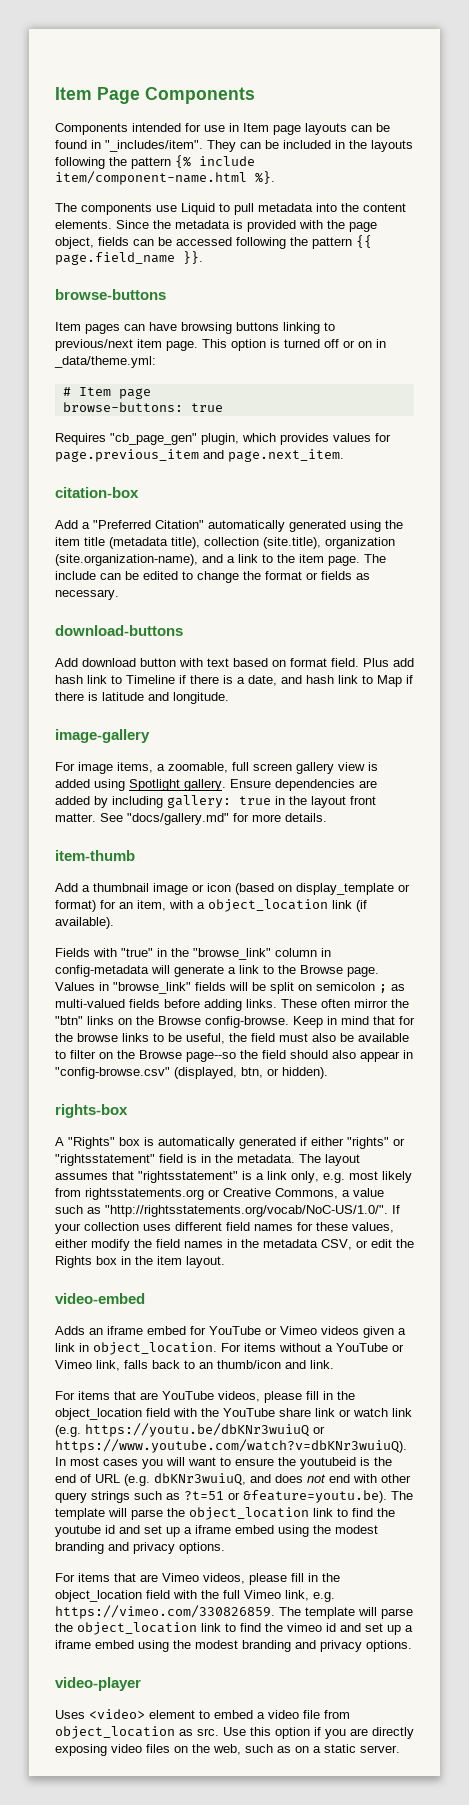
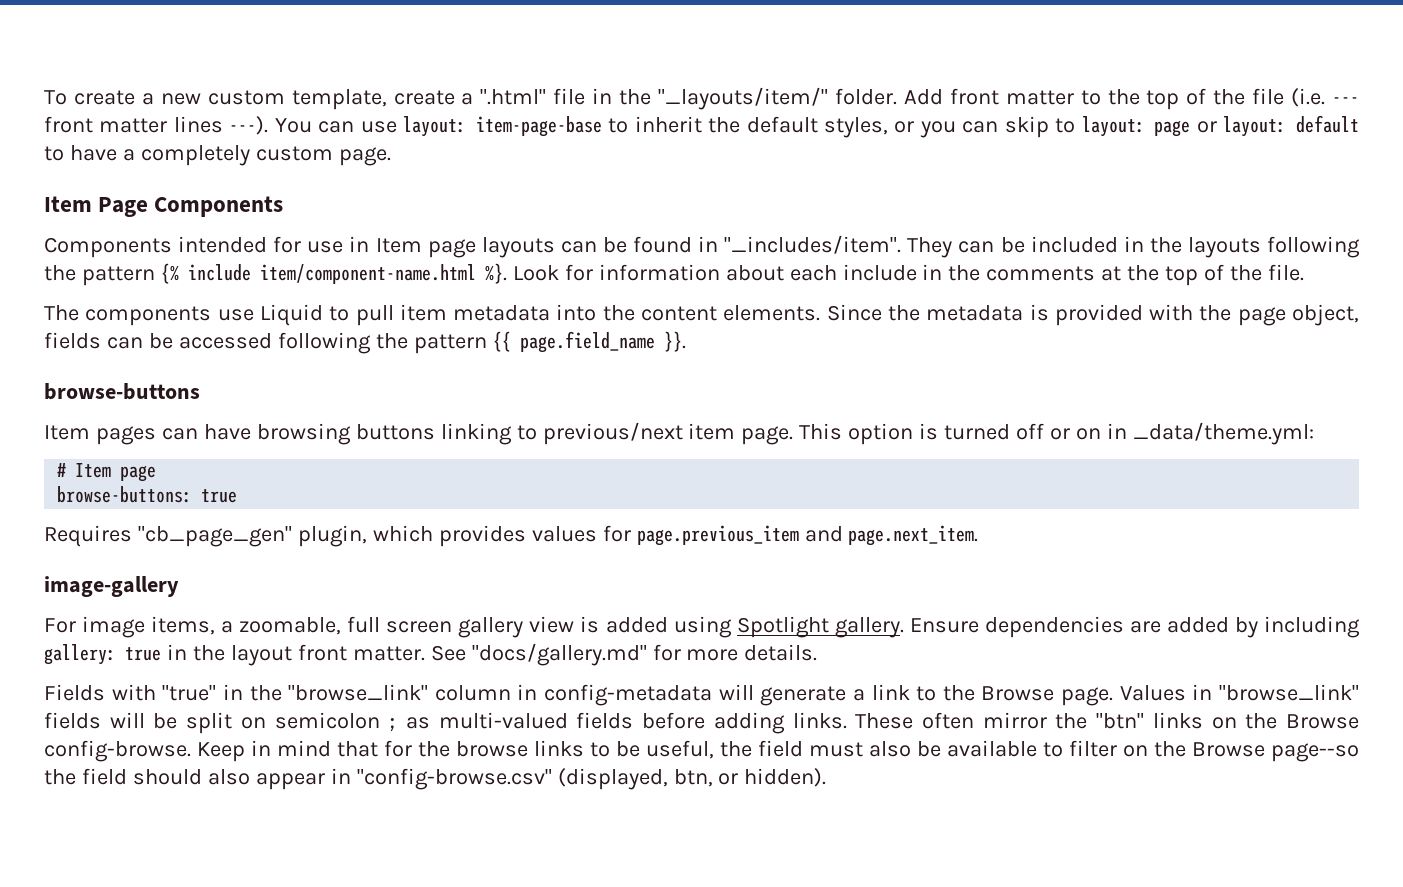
+ To create a new custom template, create a ".html" file in the "_layouts/item/" folder. Add front matter to the top of the file (i.e. --- front matter lines ---). You can use layout: item-page-base to inherit the default styles, or you can skip to layout: page or layout: default to have a completely custom page.
+ Look for information about each include in the comments at the top of the file.
- The components use Liquid to pull metadata into the content elements.
+ The components use Liquid to pull item metadata into the content elements.
- citation-box
- Add a "Preferred Citation" automatically generated using the item title (metadata title), collection (site.title), organization (site.organization-name), and a link to the item page. The include can be edited to change the format or fields as necessary.
- download-buttons
- Add download button with text based on format field. Plus add hash link to Timeline if there is a date, and hash link to Map if there is latitude and longitude.
- item-thumb
- Add a thumbnail image or icon (based on display_template or format) for an item, with a object_location link (if available).
- rights-box
- A "Rights" box is automatically generated if either "rights" or "rightsstatement" field is in the metadata. The layout assumes that "rightsstatement" is a link only, e.g. most likely from rightsstatements.org or Creative Commons, a value such as "http://rightsstatements.org/vocab/NoC-US/1.0/". If your collection uses different field names for these values, either modify the field names in the metadata CSV, or edit the Rights box in the item layout.
- video-embed
- Adds an iframe embed for YouTube or Vimeo videos given a link in object_location. For items without a YouTube or Vimeo link, falls back to an thumb/icon and link.
- For items that are YouTube videos, please fill in the object_location field with the YouTube share link or watch link (e.g. https://youtu.be/dbKNr3wuiuQ or https://www.youtube.com/watch?v=dbKNr3wuiuQ). In most cases you will want to ensure the youtubeid is the end of URL (e.g. dbKNr3wuiuQ, and does not end with other query strings such as ?t=51 or &feature=youtu.be). The template will parse the object_location link to find the youtube id and set up a iframe embed using the modest branding and privacy options.
- For items that are Vimeo videos, please fill in the object_location field with the full Vimeo link, e.g. https://vimeo.com/330826859. The template will parse the object_location link to find the vimeo id and set up a iframe embed using the modest branding and privacy options.
- video-player
- Uses <video> element to embed a video file from object_location as src. Use this option if you are directly exposing video files on the web, such as on a static server.

